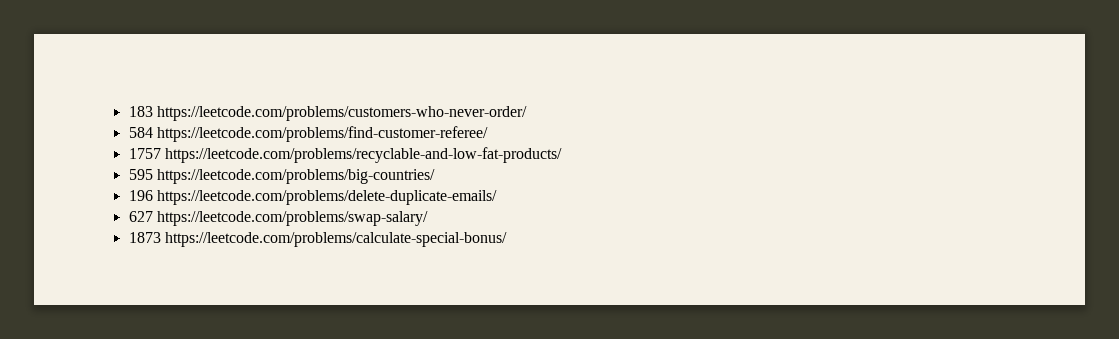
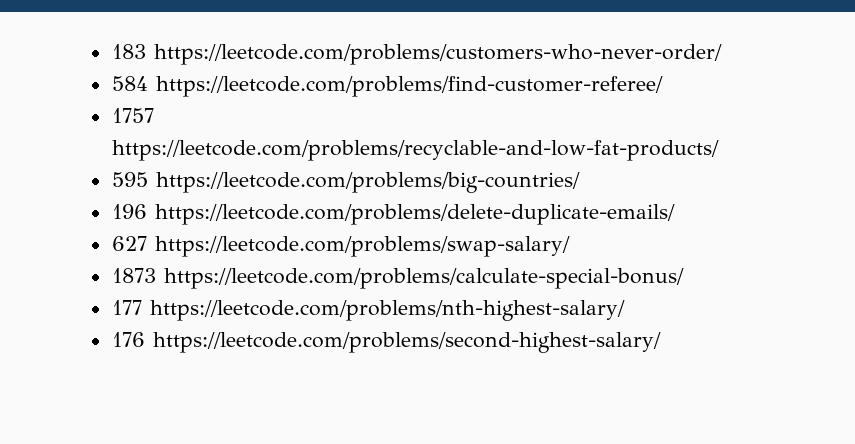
+ 177 https://leetcode.com/problems/nth-highest-salary/
+ 176 https://leetcode.com/problems/second-highest-salary/

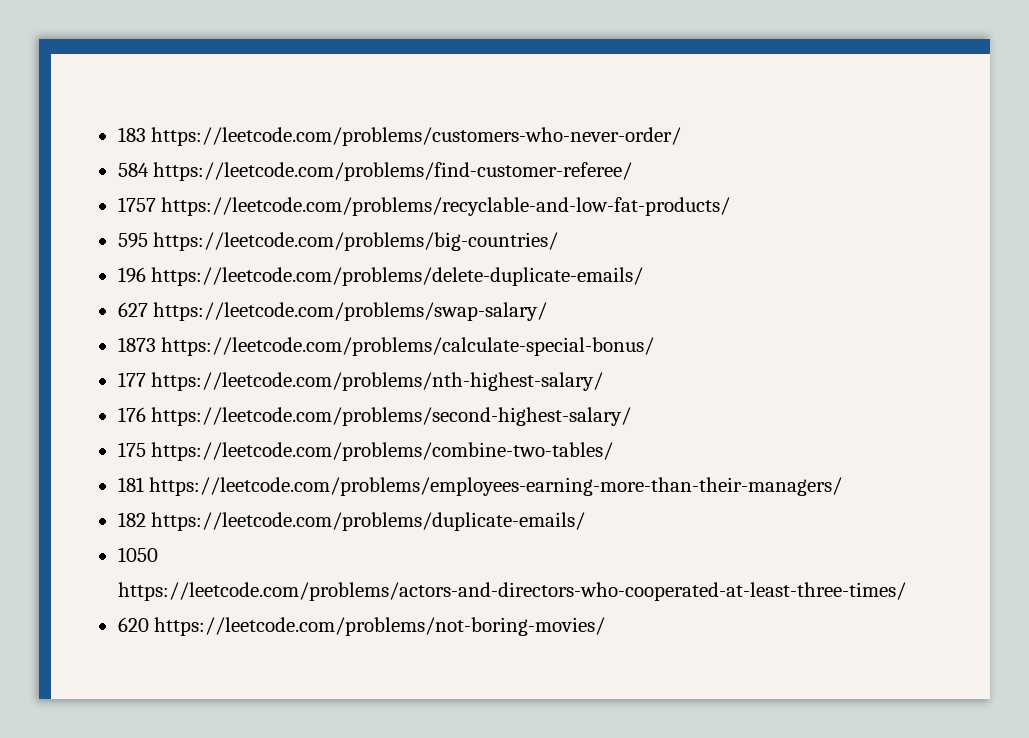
+ 175 https://leetcode.com/problems/combine-two-tables/
+ 181 https://leetcode.com/problems/employees-earning-more-than-their-managers/
+ 182 https://leetcode.com/problems/duplicate-emails/
+ 1050 https://leetcode.com/problems/actors-and-directors-who-cooperated-at-least-three-times/
+ 620 https://leetcode.com/problems/not-boring-movies/

